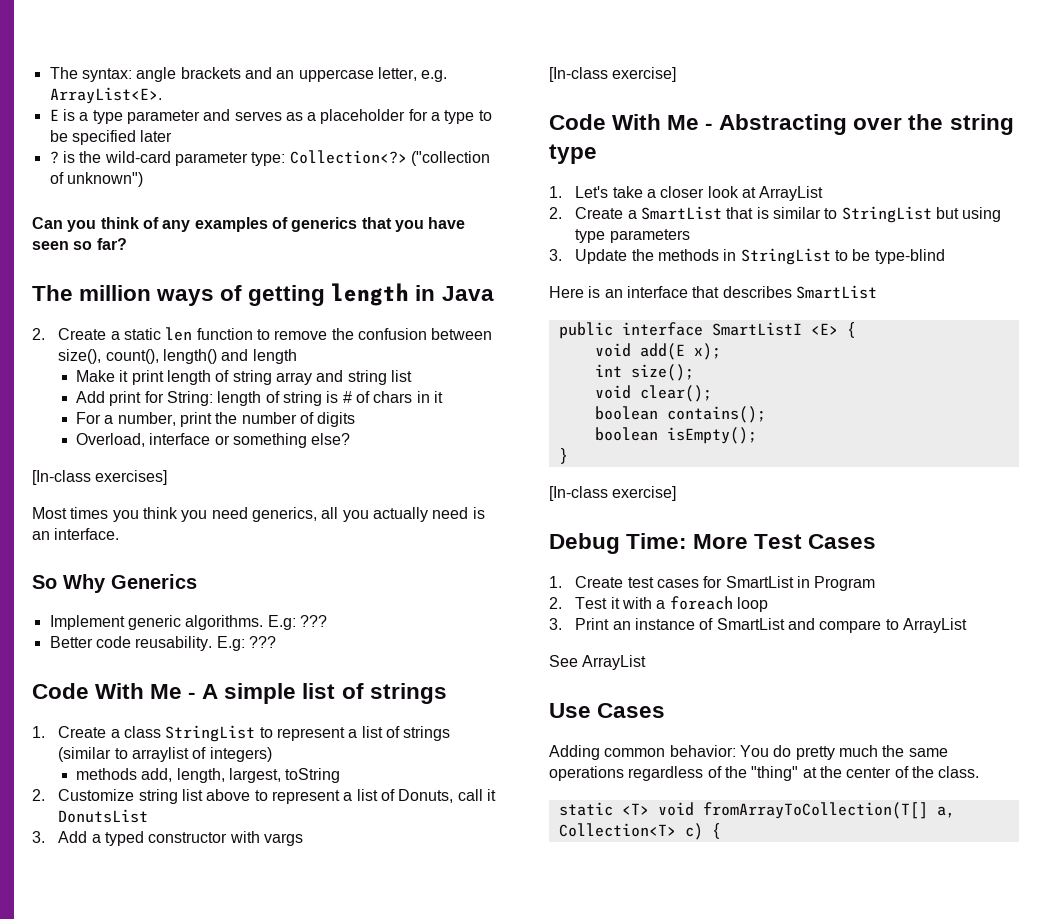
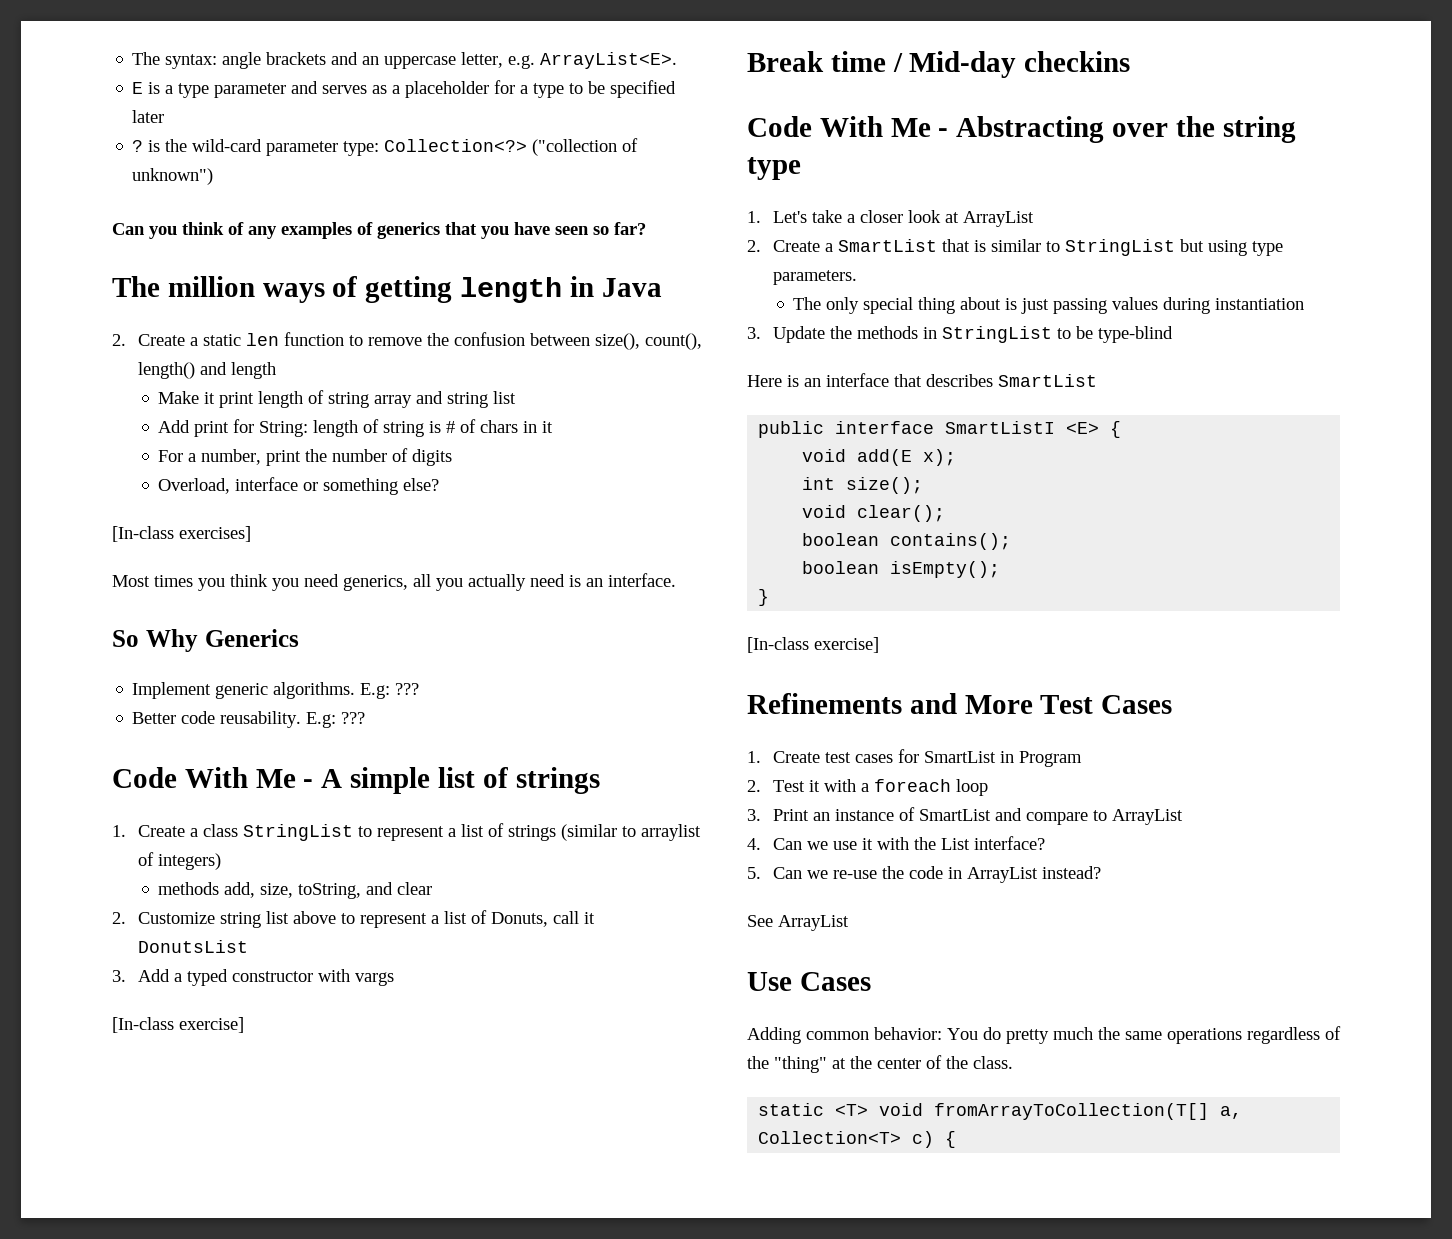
- methods add, length, largest, toString
+ methods add, size, toString, and clear
+ Break time / Mid-day checkins
- 2. Create a SmartList that is similar to StringList but using type parameters
+ 2. Create a SmartList that is similar to StringList but using type parameters.
+ The only special thing about is just passing values during instantiation
- Debug Time: More Test Cases
+ Refinements and More Test Cases
+ 4. Can we use it with the List interface?
+ 5. Can we re-use the code in ArrayList instead?

